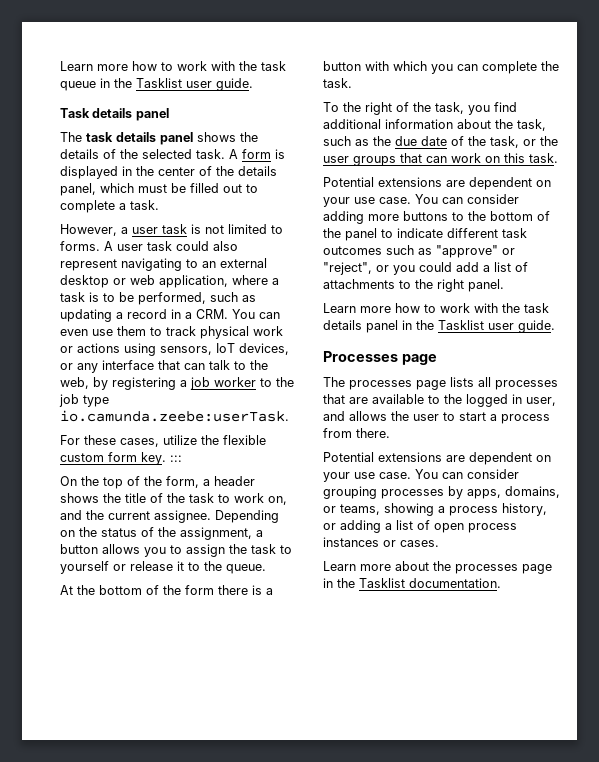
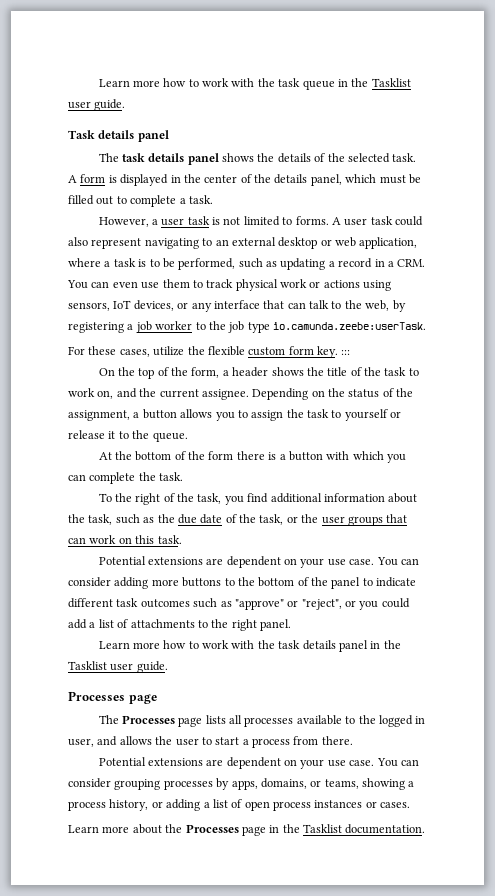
- The processes page lists all processes that are available to the logged in user, and allows the user to start a process from there.
+ The Processes page lists all processes available to the logged in user, and allows the user to start a process from there.
- Learn more about the processes page in the Tasklist documentation.
+ Learn more about the Processes page in the Tasklist documentation.

